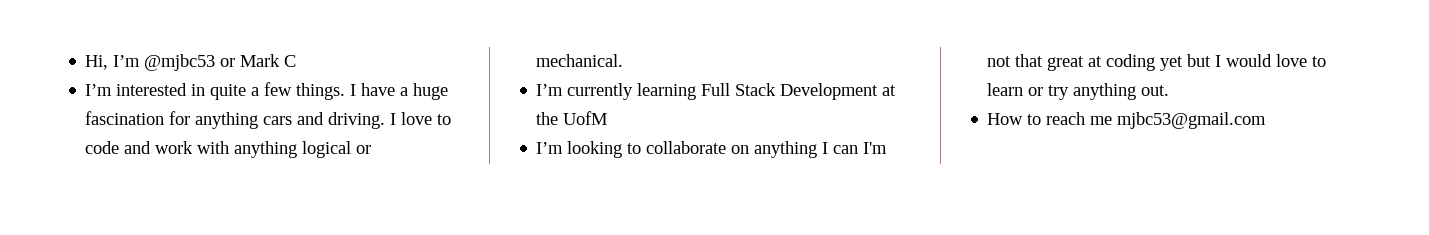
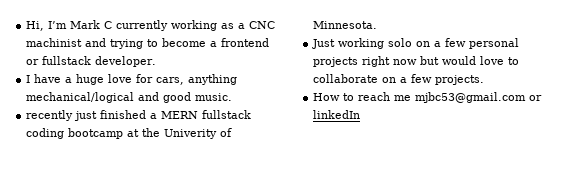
- Hi, I’m @mjbc53 or Mark C
- I’m interested in quite a few things. I have a huge fascination for anything cars and driving. I love to code and work with anything logical or mechanical.
- I’m currently learning Full Stack Development at the UofM
- I’m looking to collaborate on anything I can I'm not that great at coding yet but I would love to learn or try anything out.
+ Hi, I’m Mark C currently working as a CNC machinist and trying to become a frontend or fullstack developer.
+ I have a huge love for cars, anything mechanical/logical and good music.
+ recently just finished a MERN fullstack coding bootcamp at the Univerity of Minnesota.
+ Just working solo on a few personal projects right now but would love to collaborate on a few projects.
- How to reach me mjbc53@gmail.com
+ How to reach me mjbc53@gmail.com or linkedIn

